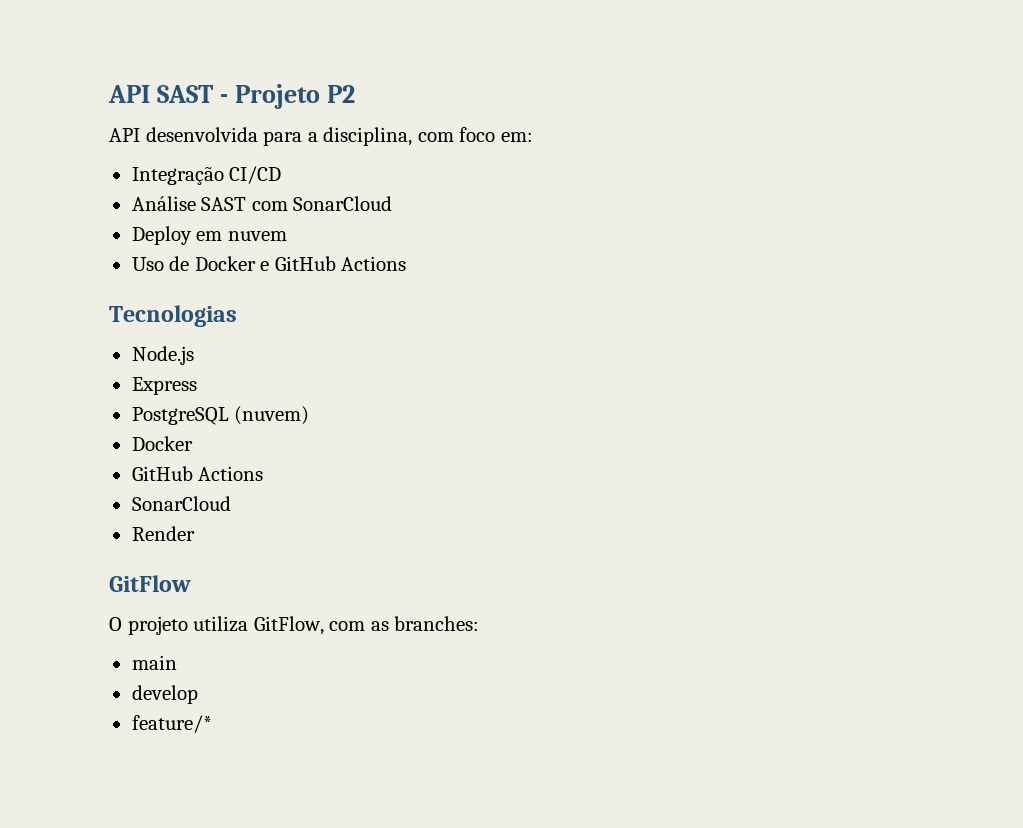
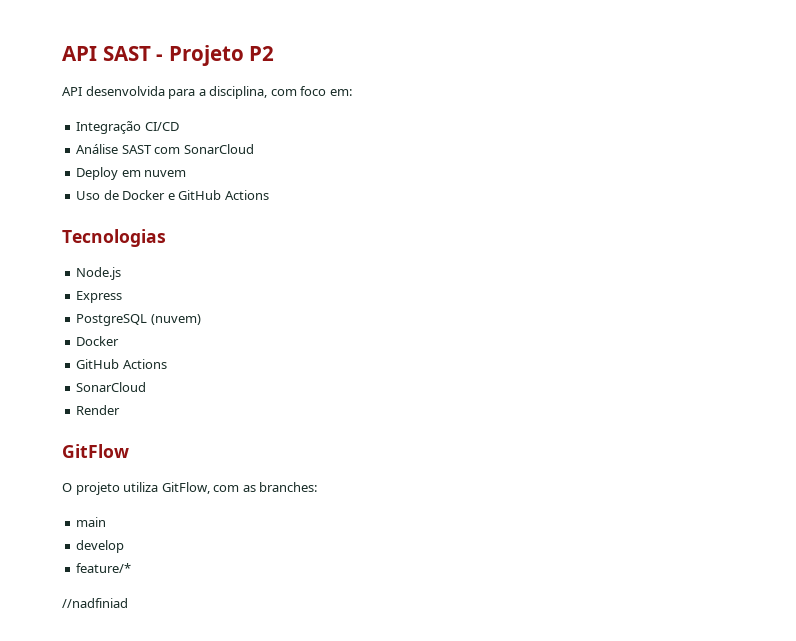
+ //nadfiniad

